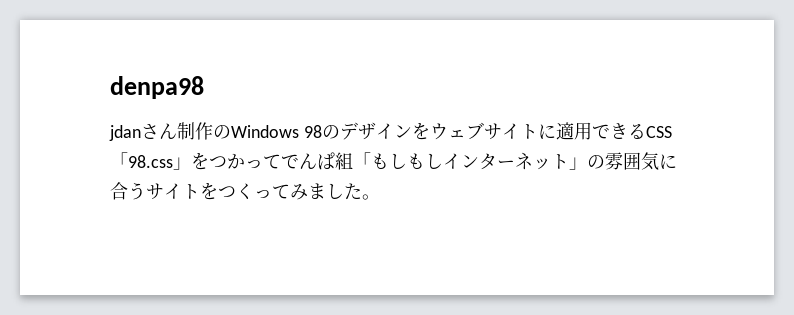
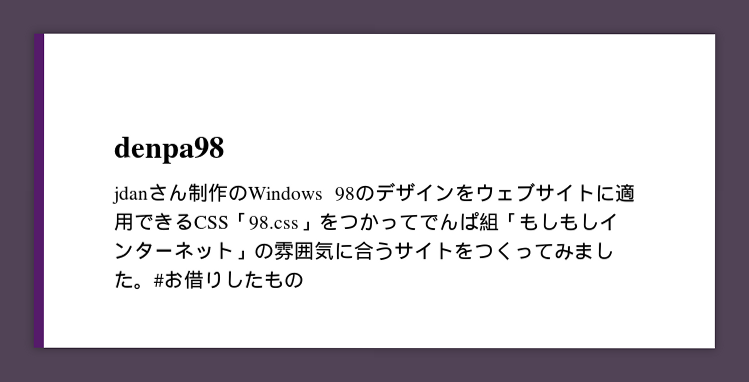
+ #お借りしたもの

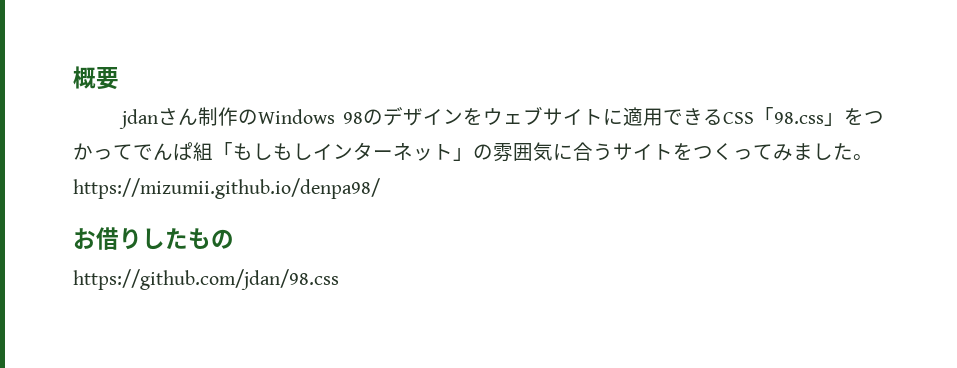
- denpa98
+ 概要
- jdanさん制作のWindows 98のデザインをウェブサイトに適用できるCSS「98.css」をつかってでんぱ組「もしもしインターネット」の雰囲気に合うサイトをつくってみました。#お借りしたもの
+ jdanさん制作のWindows 98のデザインをウェブサイトに適用できるCSS「98.css」をつかってでんぱ組「もしもしインターネット」の雰囲気に合うサイトをつくってみました。https://mizumii.github.io/denpa98/
+ お借りしたもの
+ https://github.com/jdan/98.css

